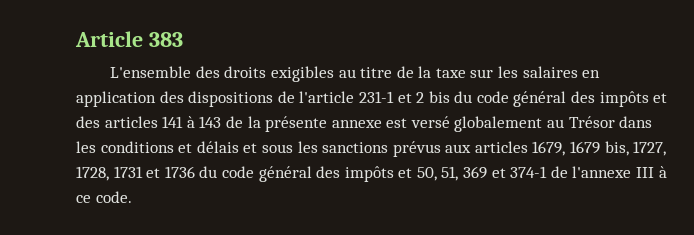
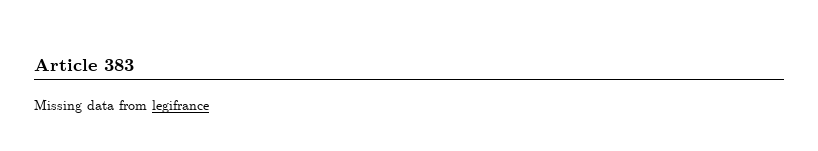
- L'ensemble des droits exigibles au titre de la taxe sur les salaires en application des dispositions de l'article 231-1 et 2 bis du code général des impôts et des articles 141 à 143 de la présente annexe est versé globalement au Trésor dans les conditions et délais et sous les sanctions prévus aux articles 1679, 1679 bis, 1727, 1728, 1731 et 1736 du code général des impôts et 50, 51, 369 et 374-1 de l'annexe III à ce code.
+ Missing data from legifrance

